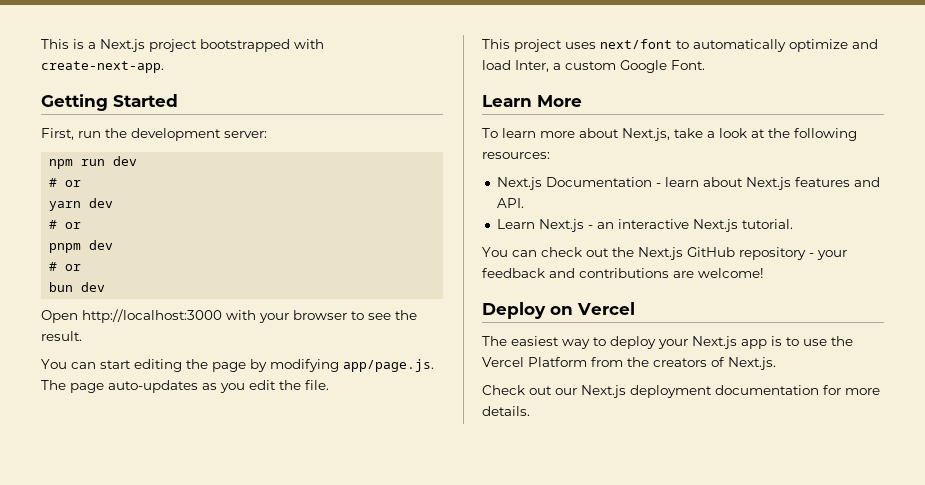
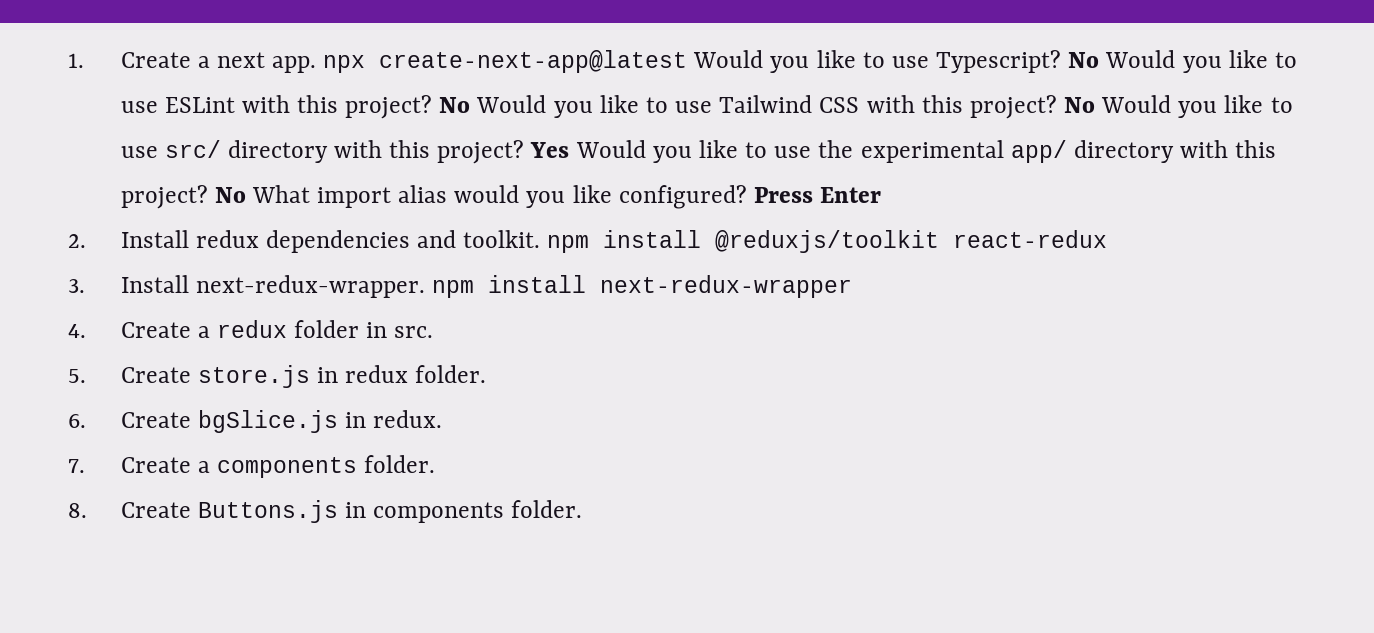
- This is a Next.js project bootstrapped with create-next-app.
- Getting Started
- First, run the development server:
- npm run dev
- # or
- yarn dev
- # or
- pnpm dev
- # or
- bun dev
- Open http://localhost:3000 with your browser to see the result.
- You can start editing the page by modifying app/page.js. The page auto-updates as you edit the file.
- This project uses next/font to automatically optimize and load Inter, a custom Google Font.
- Learn More
- To learn more about Next.js, take a look at the following resources:
- Next.js Documentation - learn about Next.js features and API.
- Learn Next.js - an interactive Next.js tutorial.
- You can check out the Next.js GitHub repository - your feedback and contributions are welcome!
- Deploy on Vercel
- The easiest way to deploy your Next.js app is to use the Vercel Platform from the creators of Next.js.
- Check out our Next.js deployment documentation for more details.
+ 1. Create a next app. npx create-next-app@latest Would you like to use Typescript? No Would you like to use ESLint with this project? No Would you like to use Tailwind CSS with this project? No Would you like to use src/ directory with this project? Yes Would you like to use the experimental app/ directory with this project? No What import alias would you like configured? Press Enter
+ 2. Install redux dependencies and toolkit. npm install @reduxjs/toolkit react-redux
+ 3. Install next-redux-wrapper. npm install next-redux-wrapper
+ 4. Create a redux folder in src.
+ 5. Create store.js in redux folder.
+ 6. Create bgSlice.js in redux.
+ 7. Create a components folder.
+ 8. Create Buttons.js in components folder.

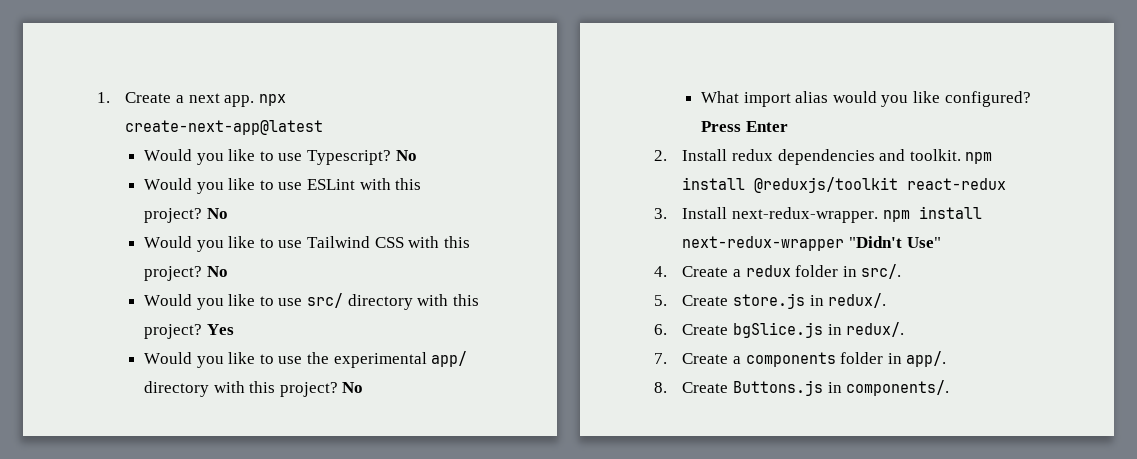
- 1. Create a next app. npx create-next-app@latest Would you like to use Typescript? No Would you like to use ESLint with this project? No Would you like to use Tailwind CSS with this project? No Would you like to use src/ directory with this project?
+ 1. Create a next app. npx create-next-app@latest
+ Would you like to use Typescript? No
+ Would you like to use ESLint with this project? No
+ Would you like to use Tailwind CSS with this project? No
+ Would you like to use src/ directory with this project?
- Yes Would you like to use the experimental app/ directory with this project? No What import alias would you like configured?
+ Yes
+ Would you like to use the experimental app/ directory with this project? No
+ What import alias would you like configured?
- 3. Install next-redux-wrapper. npm install next-redux-wrapper
+ 3. Install next-redux-wrapper. npm install next-redux-wrapper "Didn't Use"
- 4. Create a redux folder in src.
+ 4. Create a redux folder in src/.
- 5. Create store.js in redux folder.
+ 5. Create store.js in redux/.
- 6. Create bgSlice.js in redux.
+ 6. Create bgSlice.js in redux/.
- 7. Create a components folder.
+ 7. Create a components folder in app/.
- 8. Create Buttons.js in components folder.
+ 8. Create Buttons.js in components/.

